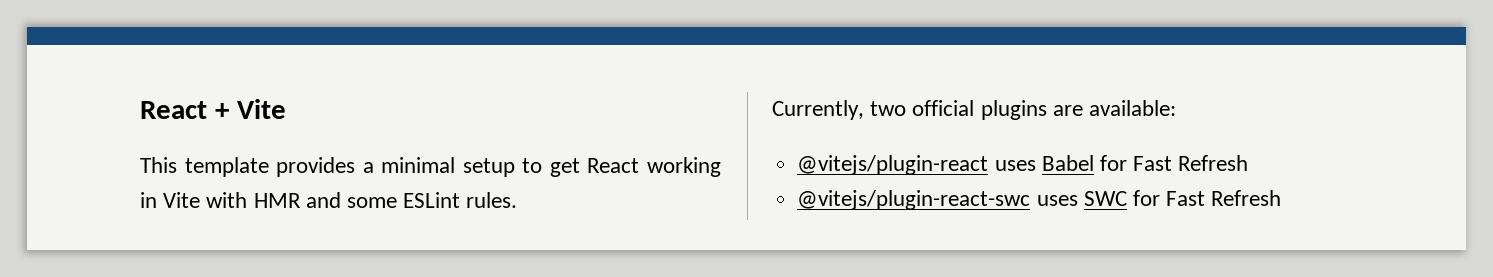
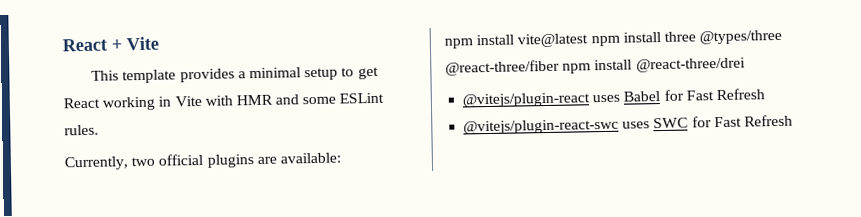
+ npm install vite@latest npm install three @types/three @react-three/fiber npm install @react-three/drei

